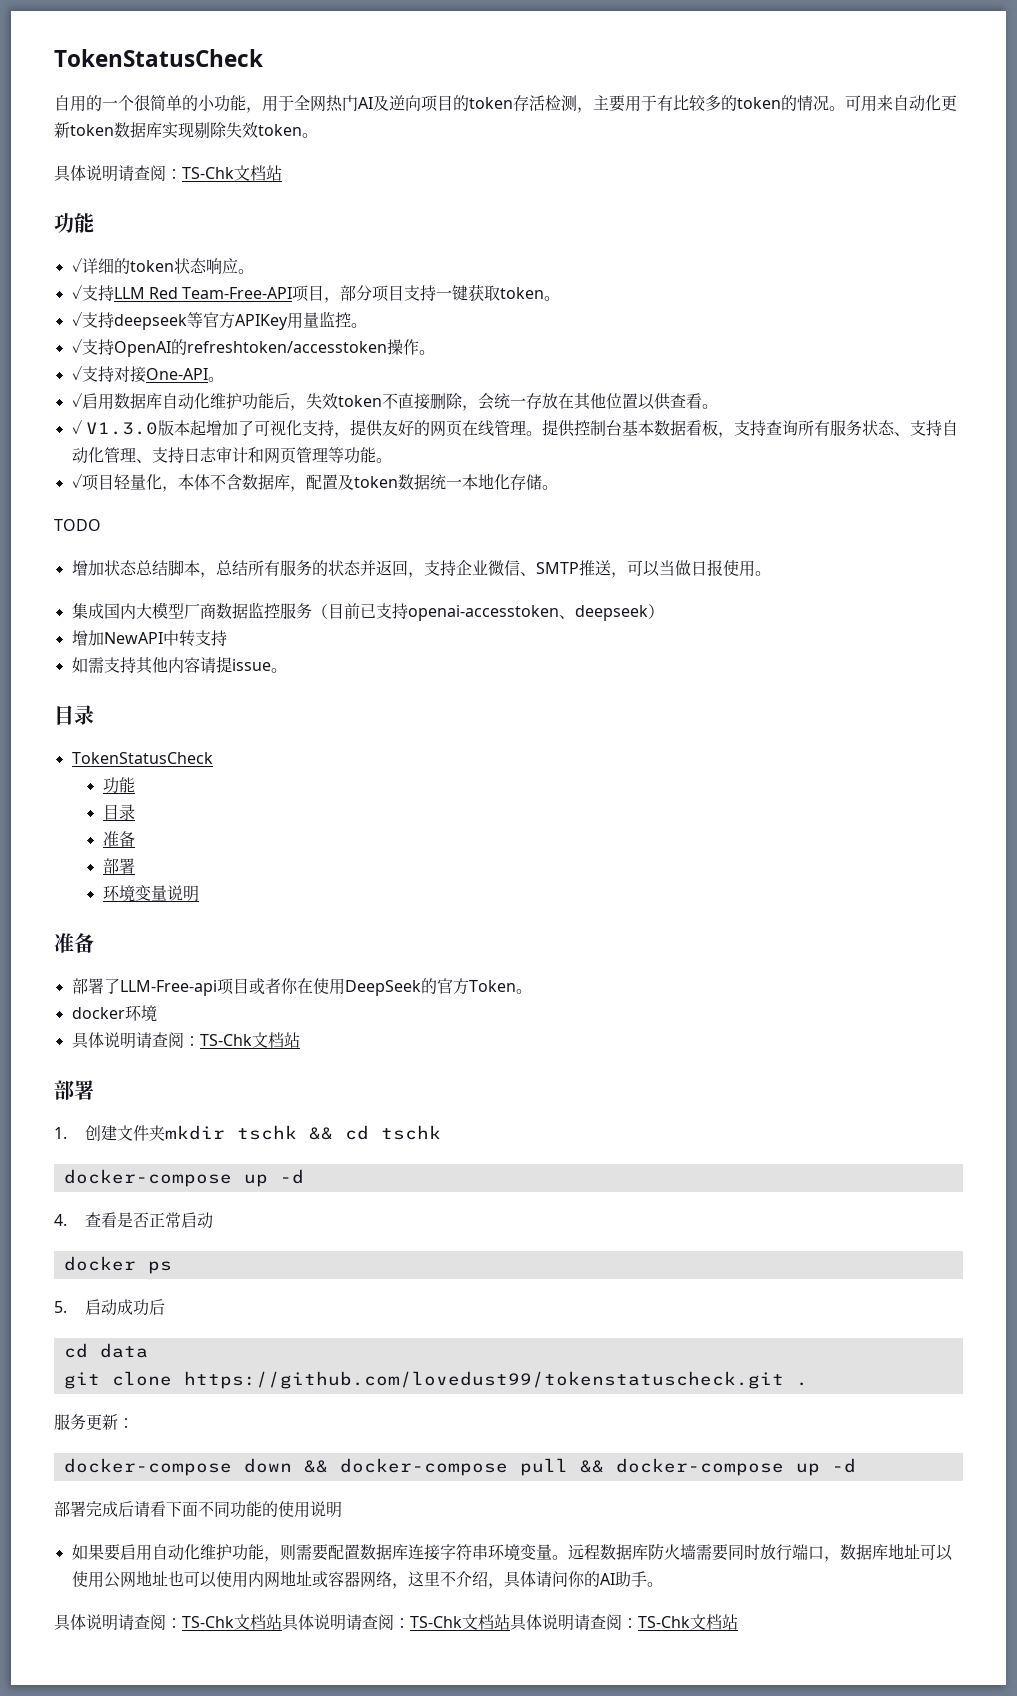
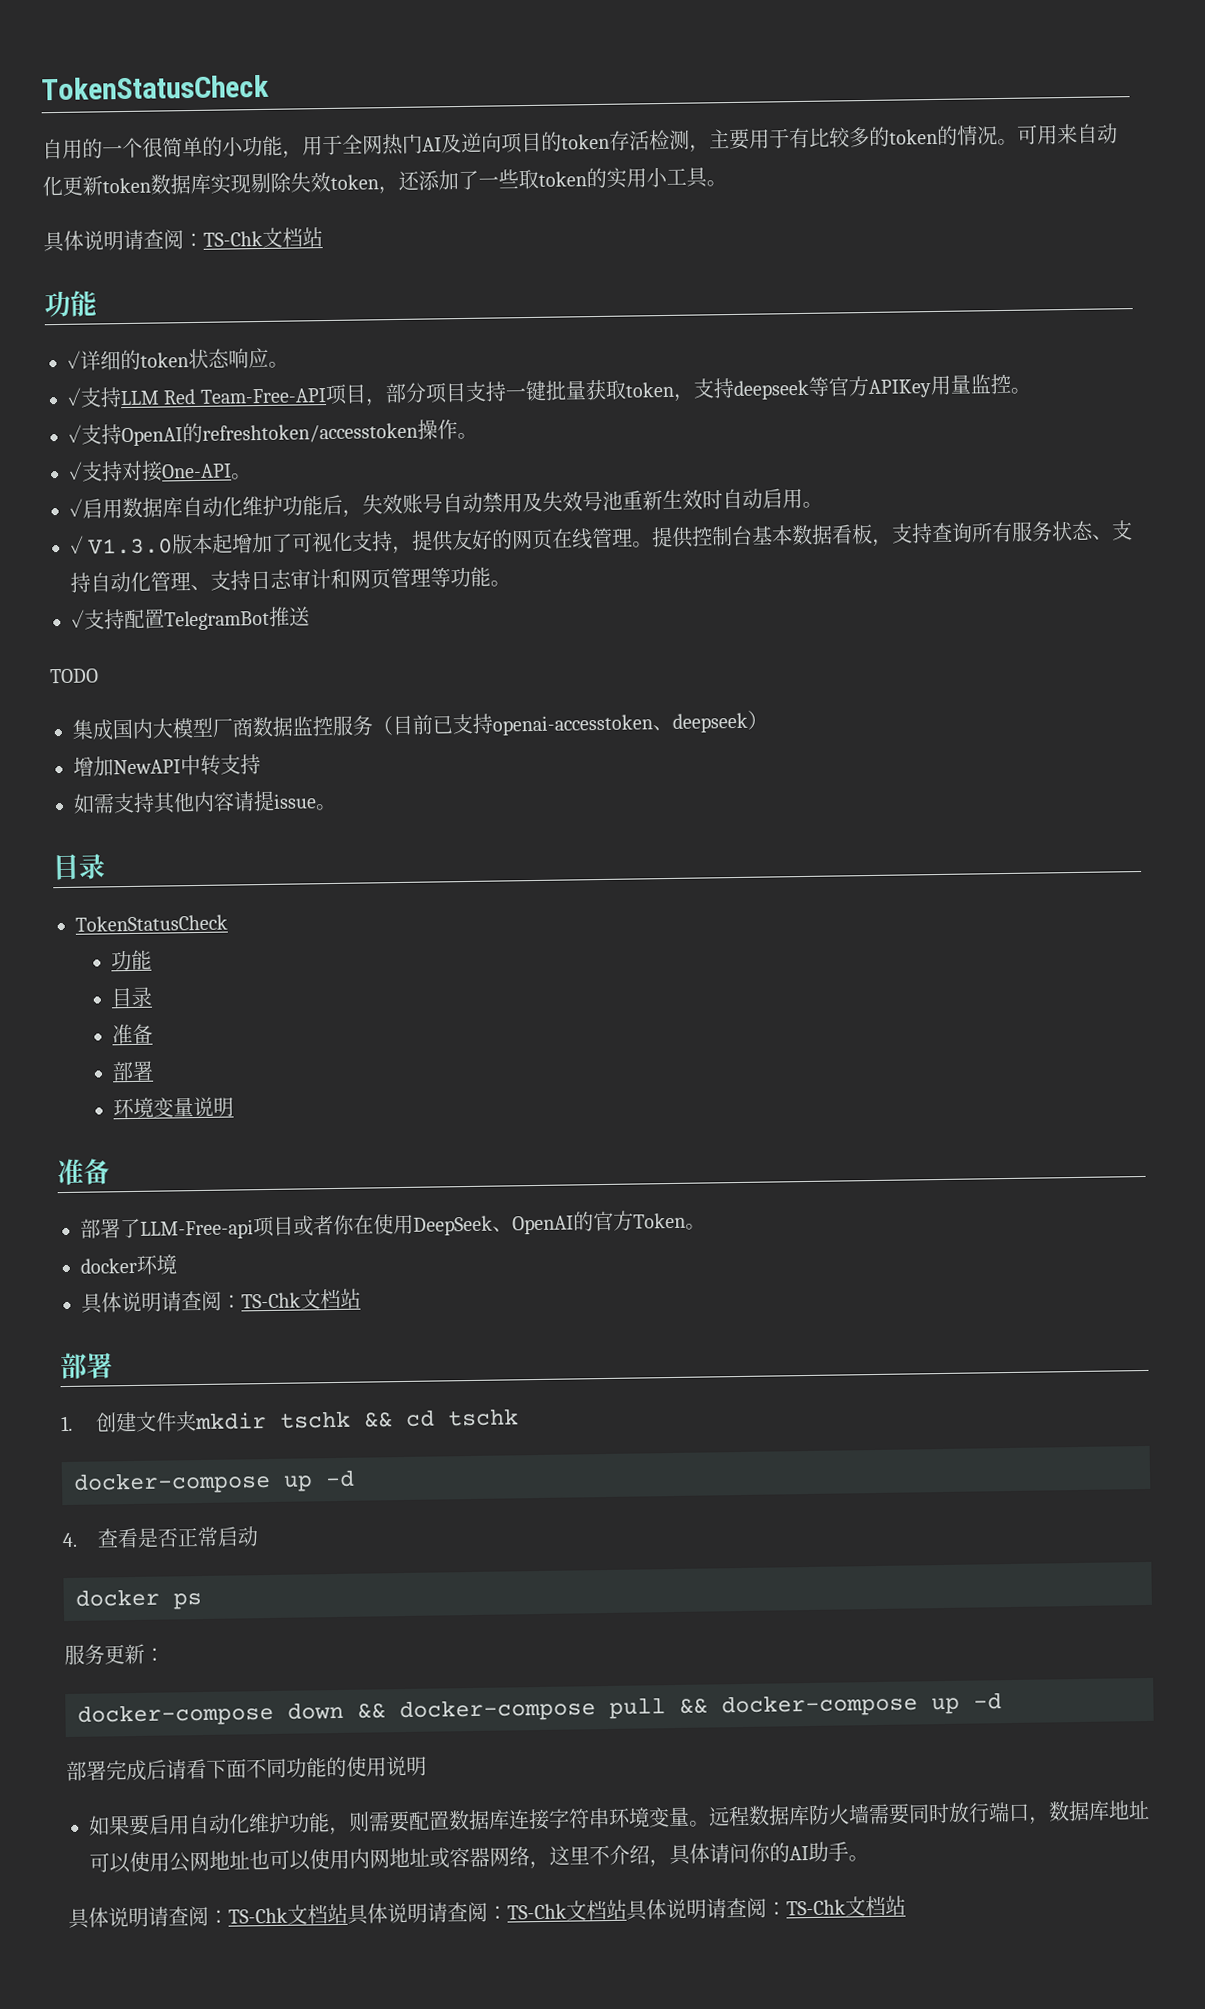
- 可用来自动化更新token数据库实现剔除失效token。
+ 可用来自动化更新token数据库实现剔除失效token，还添加了一些取token的实用小工具。
- ✓支持LLM Red Team-Free-API项目，部分项目支持一键获取token。
- ✓支持deepseek等官方APIKey用量监控。
+ ✓支持LLM Red Team-Free-API项目，部分项目支持一键批量获取token，支持deepseek等官方APIKey用量监控。
- ✓启用数据库自动化维护功能后，失效token不直接删除，会统一存放在其他位置以供查看。
+ ✓启用数据库自动化维护功能后，失效账号自动禁用及失效号池重新生效时自动启用。
- ✓项目轻量化，本体不含数据库，配置及token数据统一本地化存储。
+ ✓支持配置TelegramBot推送
  TODO
- 增加状态总结脚本，总结所有服务的状态并返回，支持企业微信、SMTP推送，可以当做日报使用。
- 部署了LLM-Free-api项目或者你在使用DeepSeek的官方Token。
+ 部署了LLM-Free-api项目或者你在使用DeepSeek、OpenAI的官方Token。
- 5.启动成功后
- cd data
- git clone https://github.com/lovedust99/tokenstatuscheck.git .

